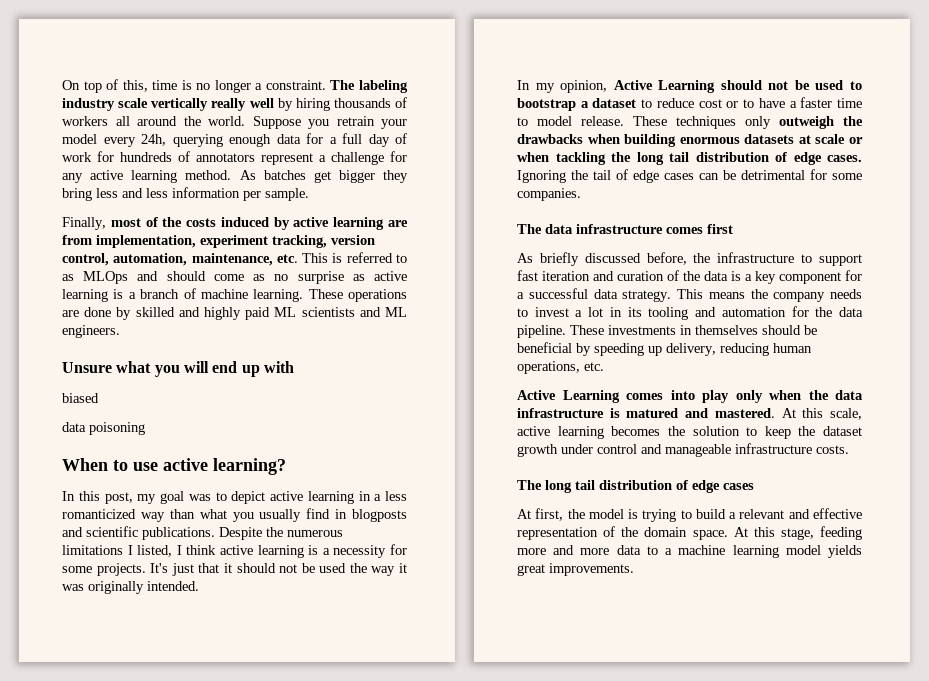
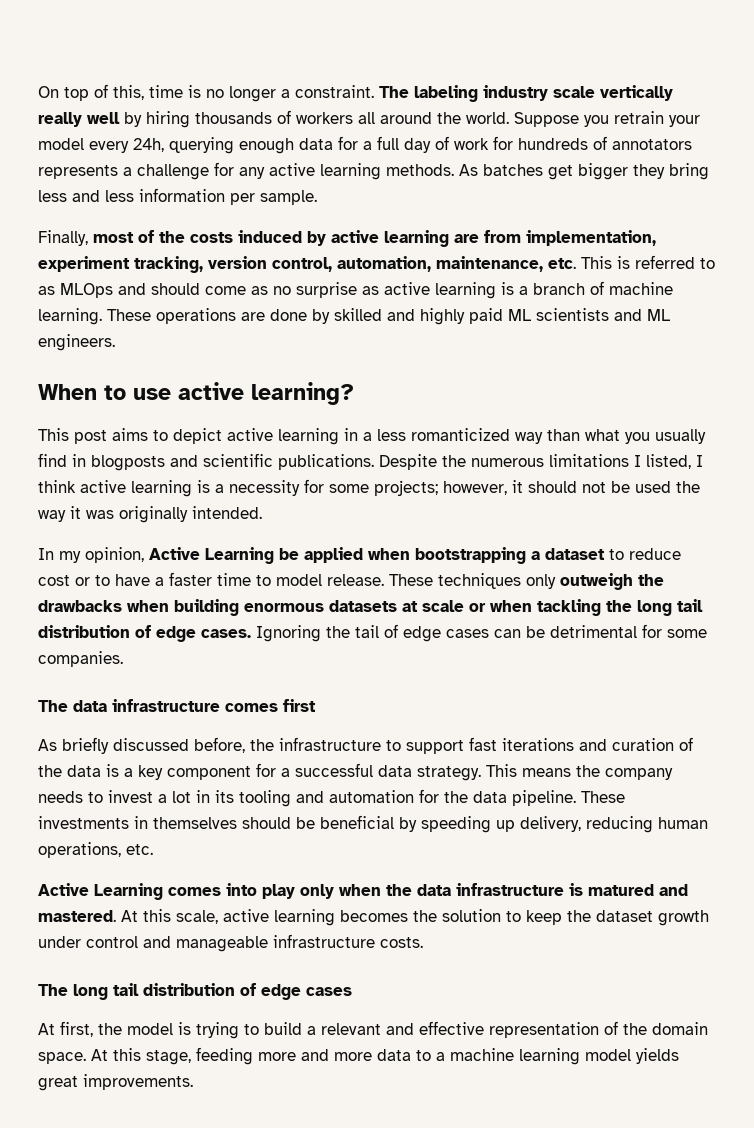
- Suppose you retrain your model every 24h, querying enough data for a full day of work for hundreds of annotators represent a challenge for any active learning method.
+ Suppose you retrain your model every 24h, querying enough data for a full day of work for hundreds of annotators represents a challenge for any active learning methods.
- Unsure what you will end up with
- biased
- data poisoning
- In this post, my goal was to depict active learning in a less romanticized way than what you usually find in blogposts and scientific publications.
+ This post aims to depict active learning in a less romanticized way than what you usually find in blogposts and scientific publications.
- Despite the numerous limitations I listed, I think active learning is a necessity for some projects. It's just that it should not be used the way it was originally intended.
+ Despite the numerous limitations I listed, I think active learning is a necessity for some projects; however, it should not be used the way it was originally intended.
- In my opinion, Active Learning should not be used to bootstrap a dataset to reduce cost or to have a faster time to model release.
+ In my opinion, Active Learning be applied when bootstrapping a dataset to reduce cost or to have a faster time to model release.
- As briefly discussed before, the infrastructure to support fast iteration and curation of the data is a key component for a successful data strategy.
+ As briefly discussed before, the infrastructure to support fast iterations and curation of the data is a key component for a successful data strategy.

